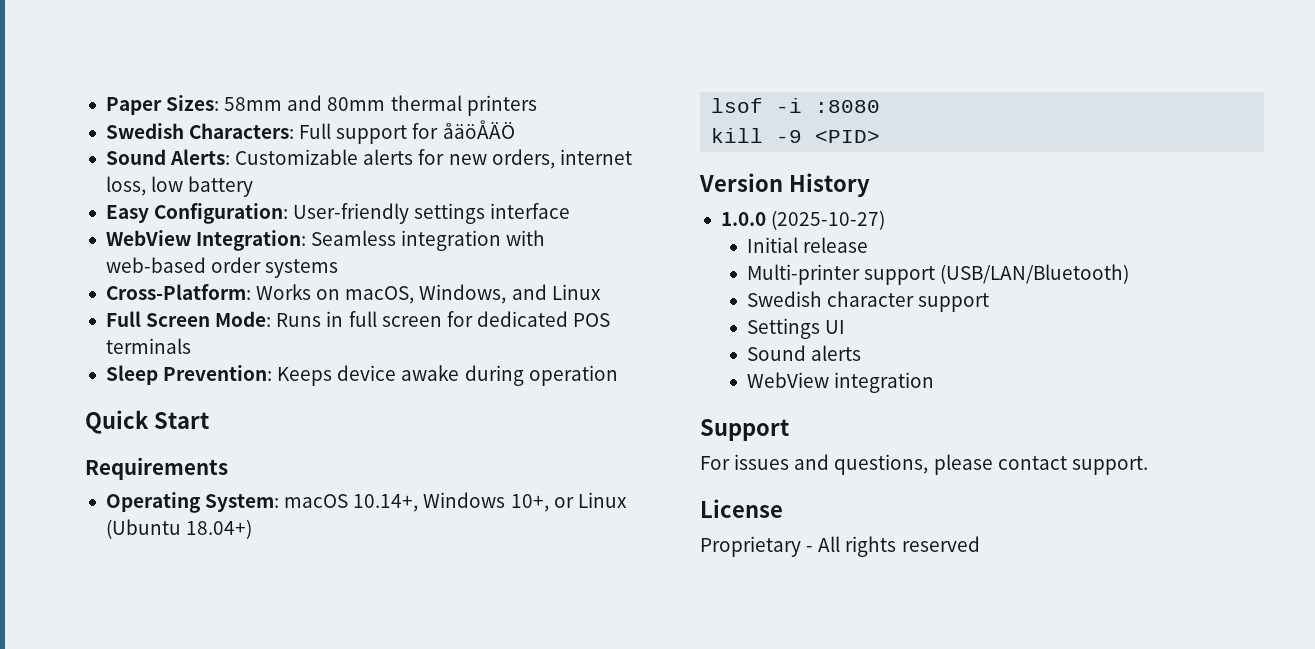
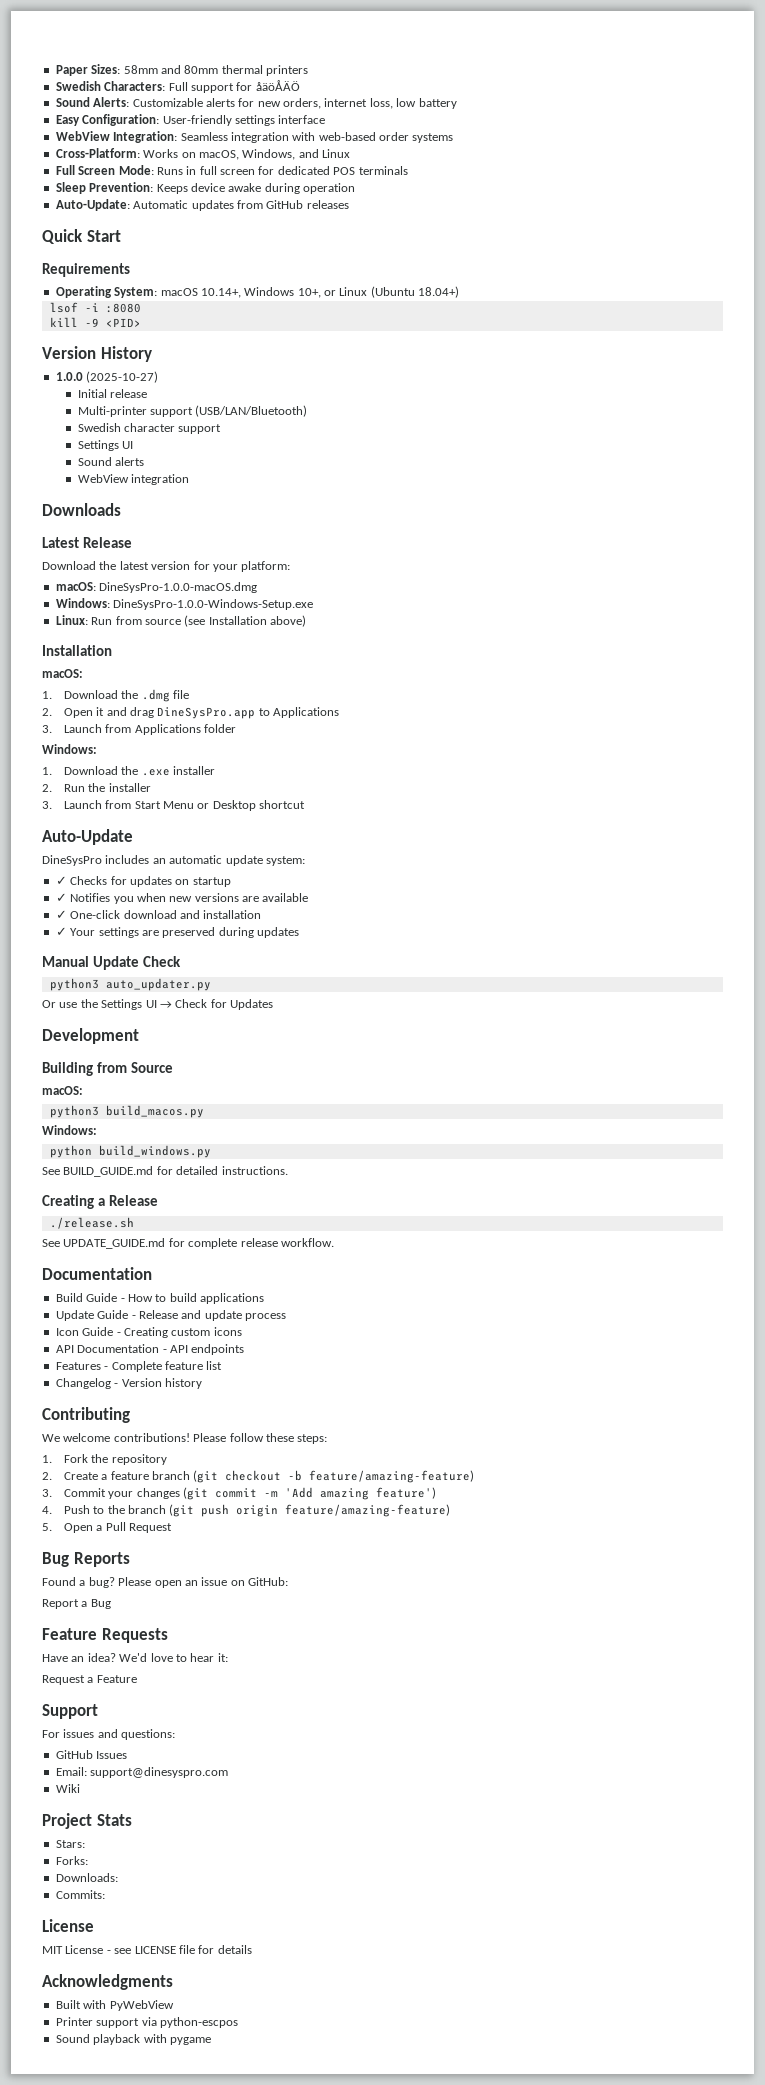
+ Auto-Update: Automatic updates from GitHub releases
+ Downloads
+ Latest Release
+ Download the latest version for your platform:
+ macOS: DineSysPro-1.0.0-macOS.dmg
+ Windows: DineSysPro-1.0.0-Windows-Setup.exe
+ Linux: Run from source (see Installation above)
+ Installation
+ macOS:
+ 1. Download the .dmg file
+ 2. Open it and drag DineSysPro.app to Applications
+ 3. Launch from Applications folder
+ Windows:
+ 1. Download the .exe installer
+ 2. Run the installer
+ 3. Launch from Start Menu or Desktop shortcut
+ Auto-Update
+ DineSysPro includes an automatic update system:
+ ✓ Checks for updates on startup
+ ✓ Notifies you when new versions are available
+ ✓ One-click download and installation
+ ✓ Your settings are preserved during updates
+ Manual Update Check
+ python3 auto_updater.py
+ Or use the Settings UI → Check for Updates
+ Development
+ Building from Source
+ macOS:
+ python3 build_macos.py
+ Windows:
+ python build_windows.py
+ See BUILD_GUIDE.md for detailed instructions.
+ Creating a Release
+ ./release.sh
+ See UPDATE_GUIDE.md for complete release workflow.
+ Documentation
+ Build Guide - How to build applications
+ Update Guide - Release and update process
+ Icon Guide - Creating custom icons
+ API Documentation - API endpoints
+ Features - Complete feature list
+ Changelog - Version history
+ Contributing
+ We welcome contributions! Please follow these steps:
+ 1. Fork the repository
+ 2. Create a feature branch (git checkout -b feature/amazing-feature)
+ 3. Commit your changes (git commit -m 'Add amazing feature')
+ 4. Push to the branch (git push origin feature/amazing-feature)
+ 5. Open a Pull Request
+ Bug Reports
+ Found a bug? Please open an issue on GitHub:
+ Report a Bug
+ Feature Requests
+ Have an idea? We'd love to hear it:
+ Request a Feature
  Support
- For issues and questions, please contact support.
+ For issues and questions:
+ GitHub Issues
+ Email: support@dinesyspro.com
+ Wiki
+ Project Stats
+ Stars:
+ Forks:
+ Downloads:
+ Commits:
  License
- Proprietary - All rights reserved
+ MIT License - see LICENSE file for details
+ Acknowledgments
+ Built with PyWebView
+ Printer support via python-escpos
+ Sound playback with pygame

